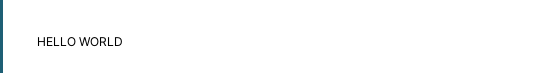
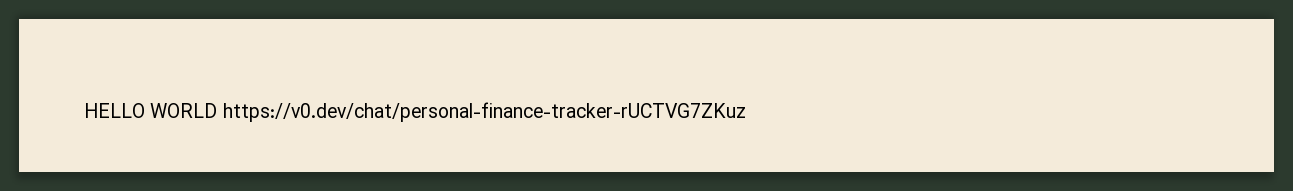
- HELLO WORLD
+ HELLO WORLD https://v0.dev/chat/personal-finance-tracker-rUCTVG7ZKuz

